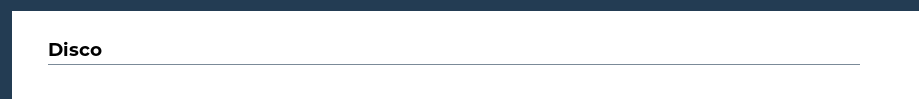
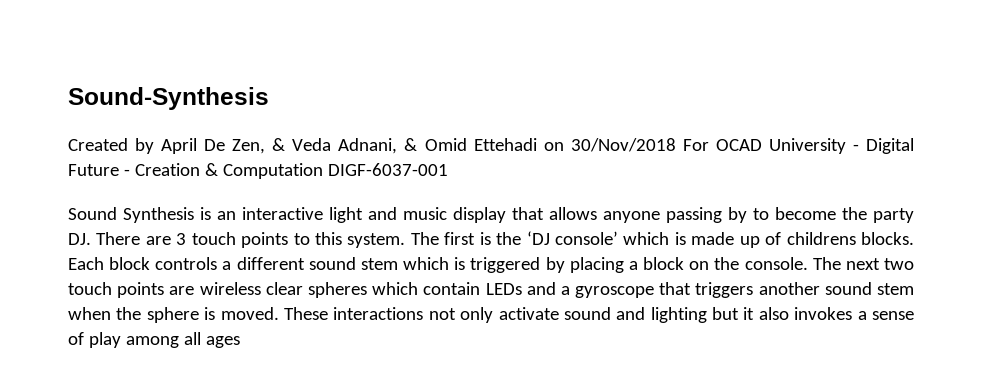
- Disco
+ Sound-Synthesis
+ Created by April De Zen, & Veda Adnani, & Omid Ettehadi on 30/Nov/2018 For OCAD University - Digital Future - Creation & Computation DIGF-6037-001
+ Sound Synthesis is an interactive light and music display that allows anyone passing by to become the party DJ. There are 3 touch points to this system. The first is the ‘DJ console’ which is made up of childrens blocks. Each block controls a different sound stem which is triggered by placing a block on the console. The next two touch points are wireless clear spheres which contain LEDs and a gyroscope that triggers another sound stem when the sphere is moved. These interactions not only activate sound and lighting but it also invokes a sense of play among all ages

